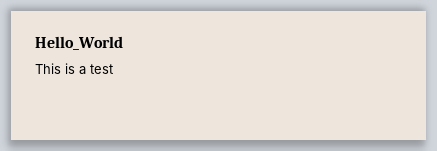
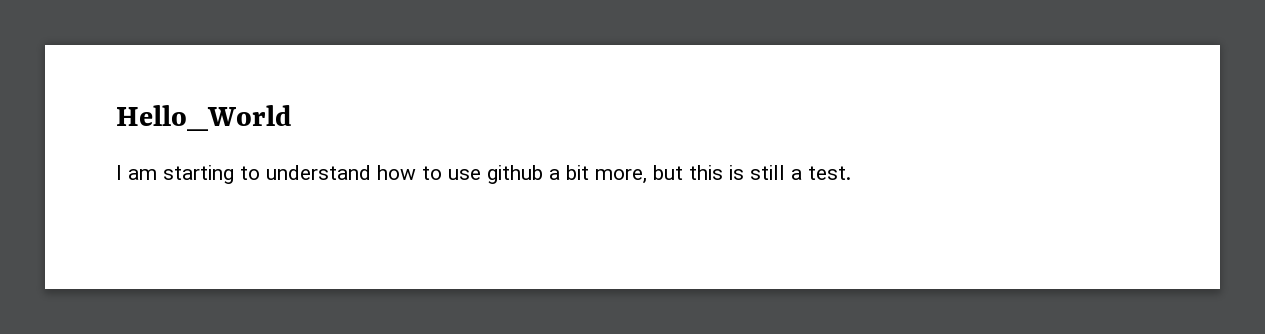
- This is a test
+ I am starting to understand how to use github a bit more, but this is still a test.

